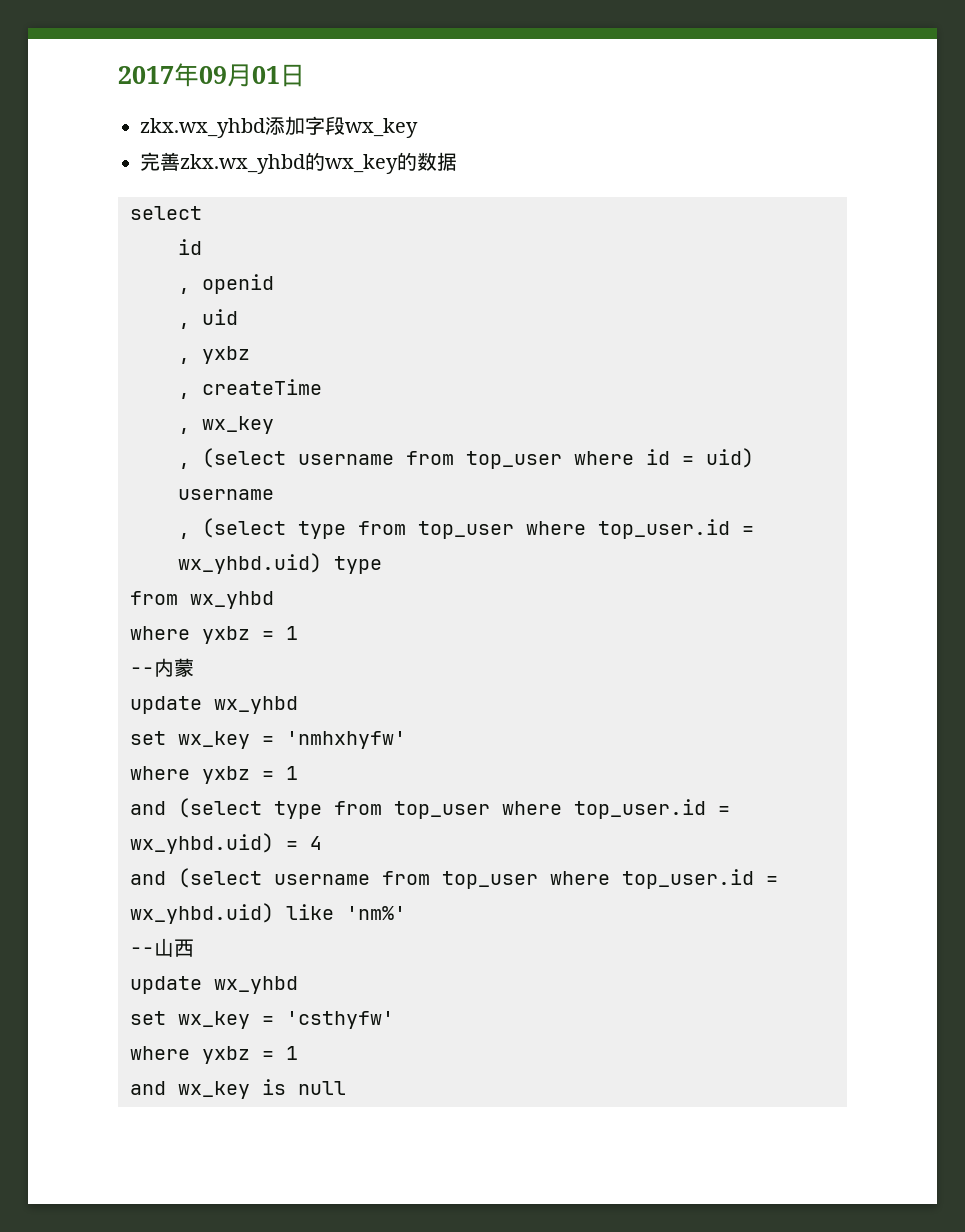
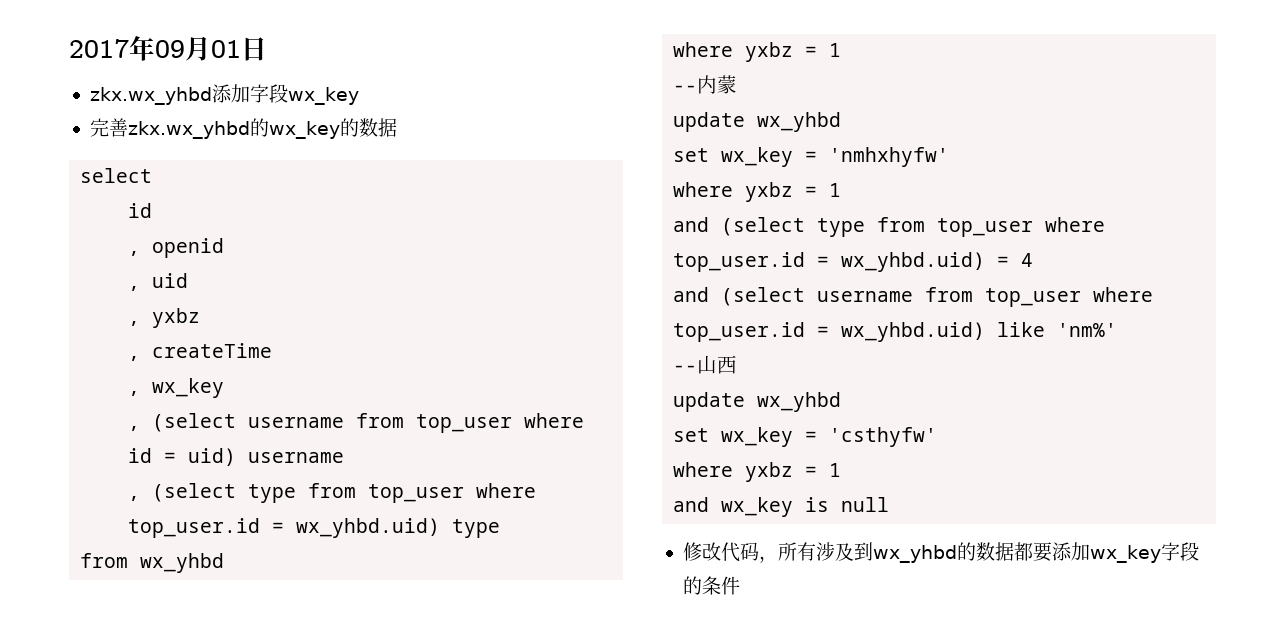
+ 修改代码，所有涉及到wx_yhbd的数据都要添加wx_key字段的条件

